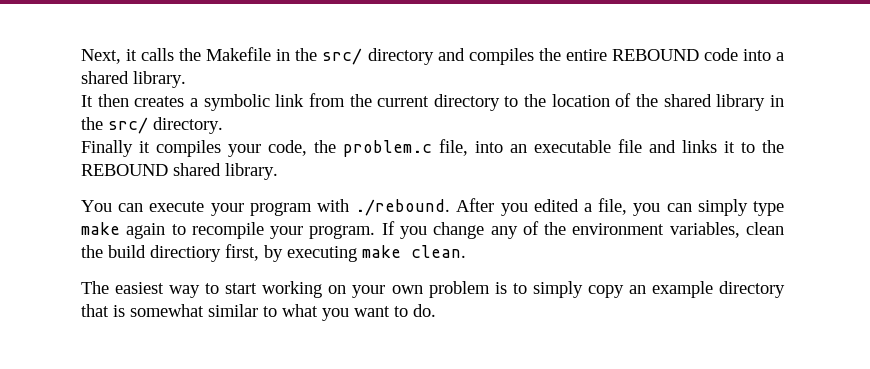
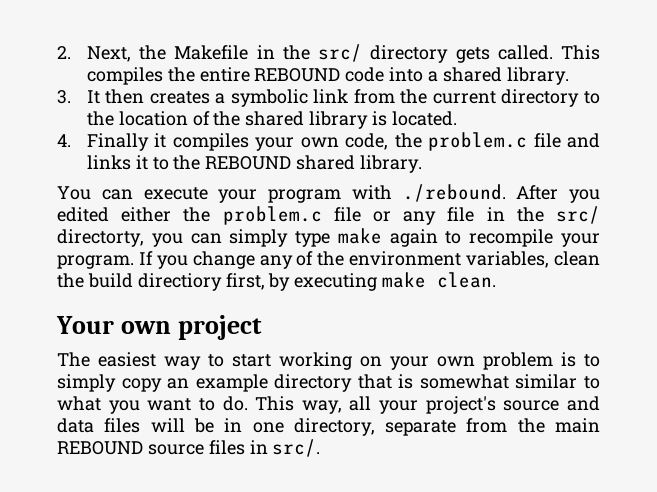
- Next, it calls the Makefile in the src/ directory and compiles the entire REBOUND code into a shared library.
+ 2. Next, the Makefile in the src/ directory gets called. This compiles the entire REBOUND code into a shared library.
- It then creates a symbolic link from the current directory to the location of the shared library in the src/ directory.
- Finally it compiles your code, the problem.c file, into an executable file and links it to the REBOUND shared library.
+ 3. It then creates a symbolic link from the current directory to the location of the shared library is located.
+ 4. Finally it compiles your own code, the problem.c file and links it to the REBOUND shared library.
- You can execute your program with ./rebound. After you edited a file, you can simply type make again to recompile your program.
+ You can execute your program with ./rebound. After you edited either the problem.c file or any file in the src/ directorty, you can simply type make again to recompile your program.
+ Your own project
+ This way, all your project's source and data files will be in one directory, separate from the main REBOUND source files in src/.

